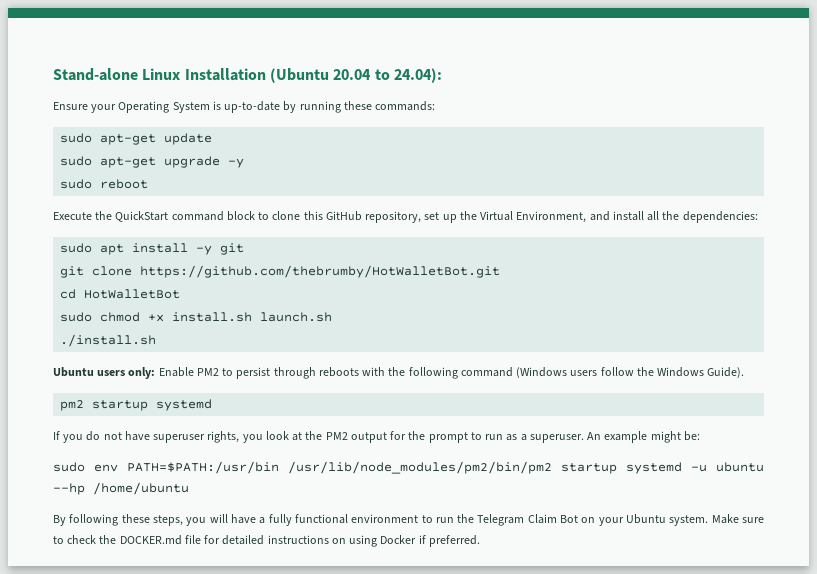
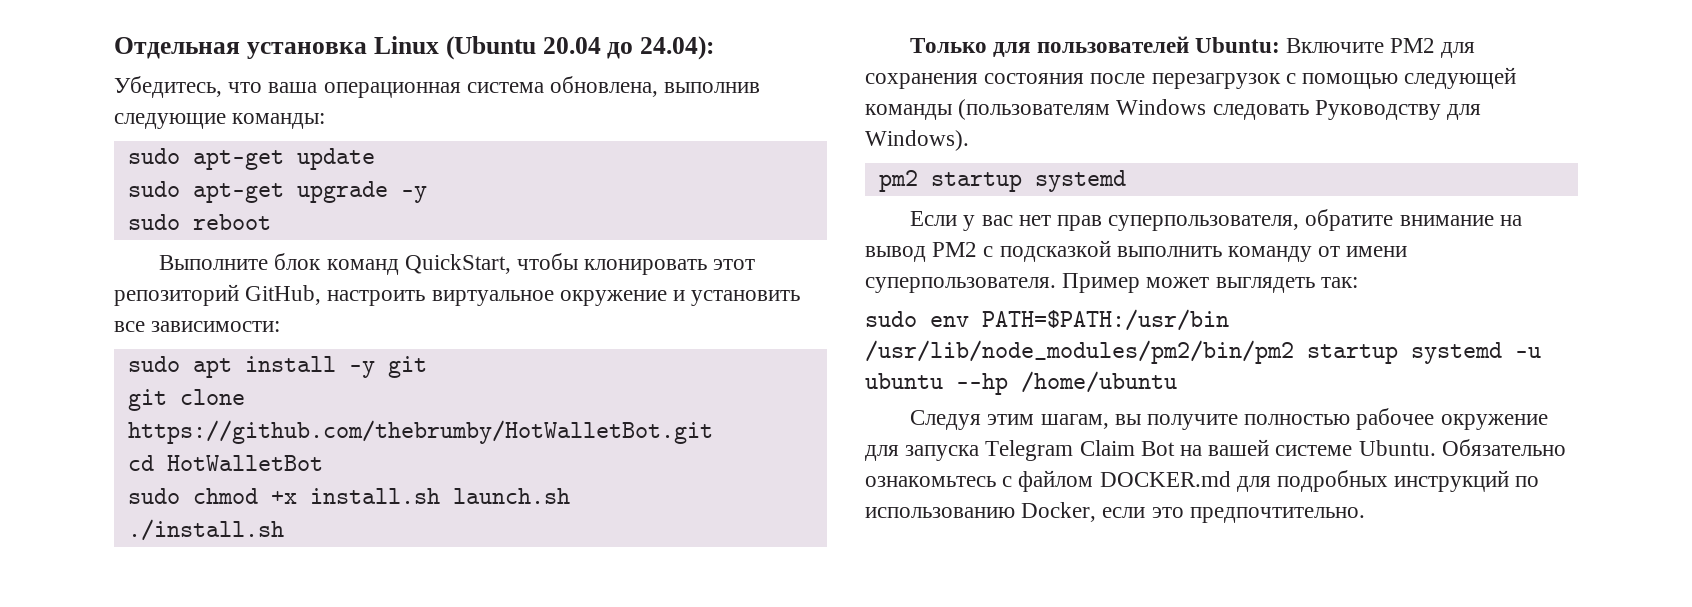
- Stand-alone Linux Installation (Ubuntu 20.04 to 24.04):
+ Отдельная установка Linux (Ubuntu 20.04 до 24.04):
- Ensure your Operating System is up-to-date by running these commands:
+ Убедитесь, что ваша операционная система обновлена, выполнив следующие команды:
- Execute the QuickStart command block to clone this GitHub repository, set up the Virtual Environment, and install all the dependencies:
+ Выполните блок команд QuickStart, чтобы клонировать этот репозиторий GitHub, настроить виртуальное окружение и установить все зависимости:
- Ubuntu users only: Enable PM2 to persist through reboots with the following command (Windows users follow the Windows Guide).
+ Только для пользователей Ubuntu: Включите PM2 для сохранения состояния после перезагрузок с помощью следующей команды (пользователям Windows следовать Руководству для Windows).
  pm2 startup systemd
- If you do not have superuser rights, you look at the PM2 output for the prompt to run as a superuser. An example might be:
+ Если у вас нет прав суперпользователя, обратите внимание на вывод PM2 с подсказкой выполнить команду от имени суперпользователя. Пример может выглядеть так:
- By following these steps, you will have a fully functional environment to run the Telegram Claim Bot on your Ubuntu system. Make sure to check the DOCKER.md file for detailed instructions on using Docker if preferred.
+ Следуя этим шагам, вы получите полностью рабочее окружение для запуска Telegram Claim Bot на вашей системе Ubuntu. Обязательно ознакомьтесь с файлом DOCKER.md для подробных инструкций по использованию Docker, если это предпочтительно.

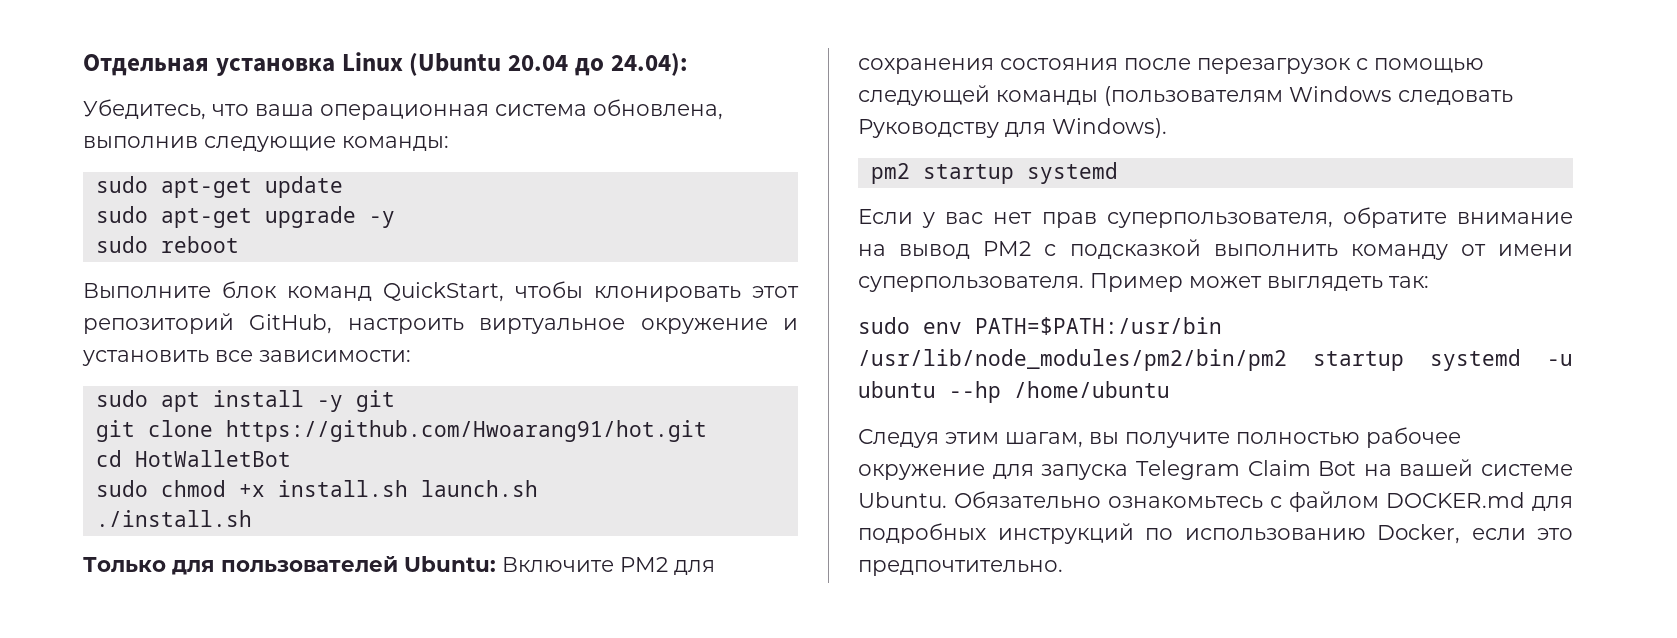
- git clone https://github.com/thebrumby/HotWalletBot.git
+ git clone https://github.com/Hwoarang91/hot.git

